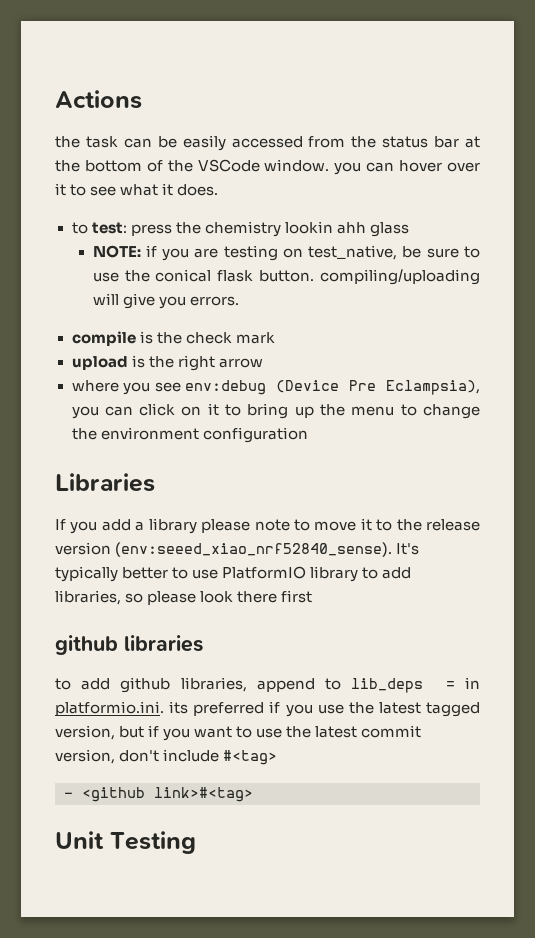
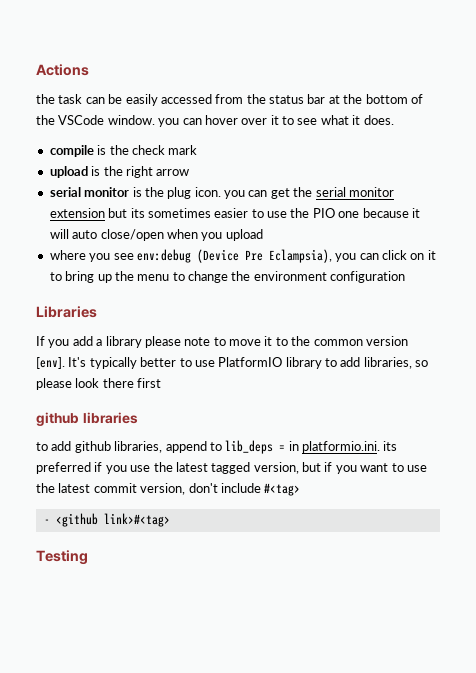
- to test: press the chemistry lookin ahh glass
- NOTE: if you are testing on test_native, be sure to use the conical flask button. compiling/uploading will give you errors.
+ serial monitor is the plug icon. you can get the serial monitor extension but its sometimes easier to use the PIO one because it will auto close/open when you upload
- If you add a library please note to move it to the release version (env:seeed_xiao_nrf52840_sense).
+ If you add a library please note to move it to the common version [env].
- Unit Testing
+ Testing

